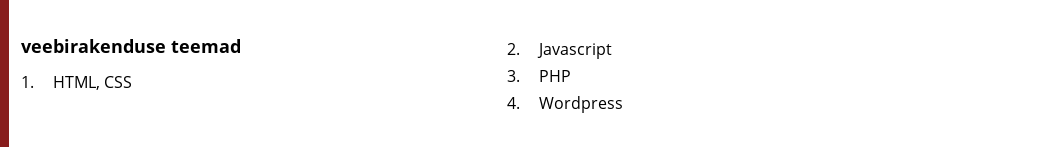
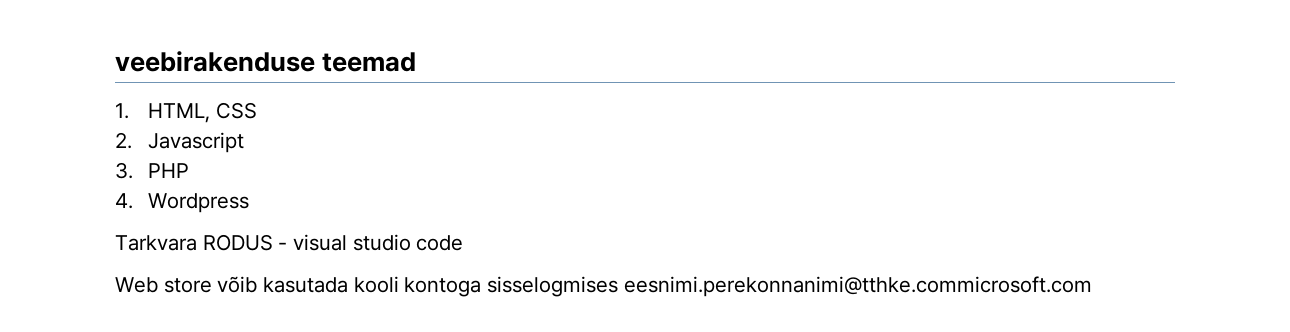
+ Tarkvara RODUS - visual studio code
+ Web store võib kasutada kooli kontoga sisselogmises eesnimi.perekonnanimi@tthke.commicrosoft.com

